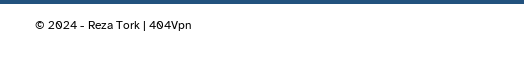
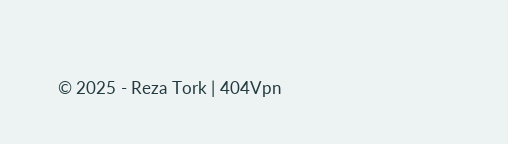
- © 2024 - Reza Tork | 404Vpn
+ © 2025 - Reza Tork | 404Vpn

